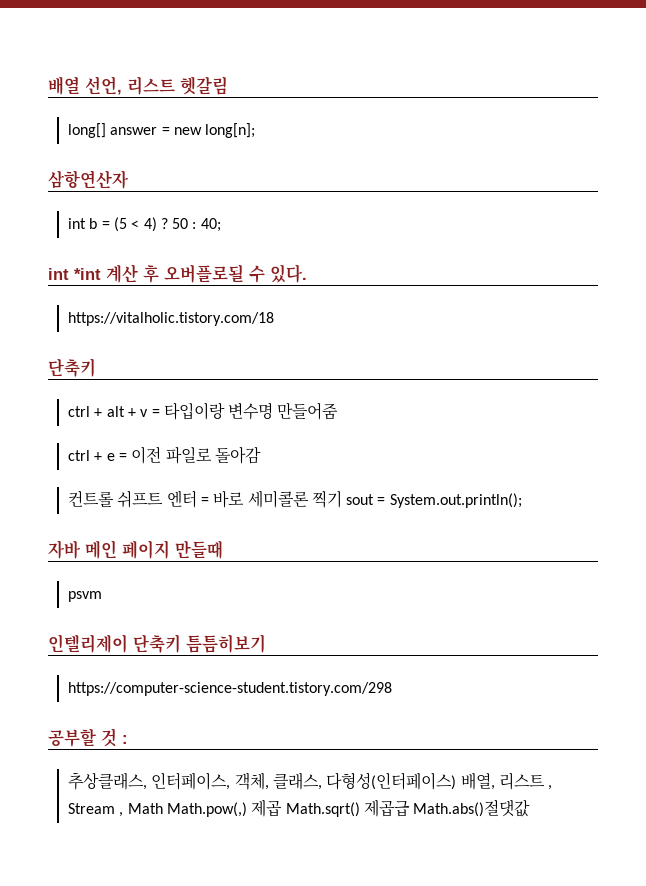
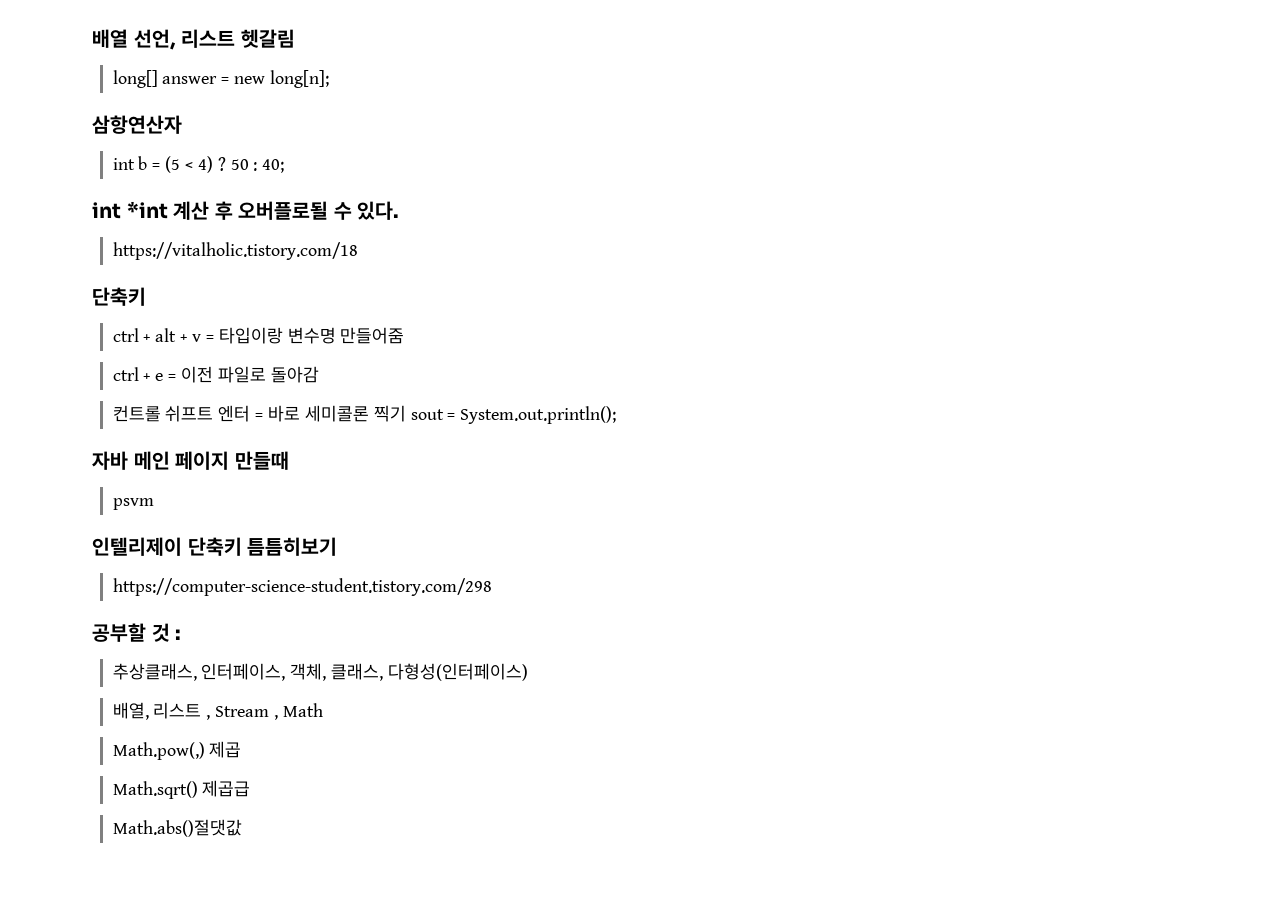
- 추상클래스, 인터페이스, 객체, 클래스, 다형성(인터페이스) 배열, 리스트 , Stream , Math Math.pow(,) 제곱 Math.sqrt() 제곱급 Math.abs()절댓값
+ 추상클래스, 인터페이스, 객체, 클래스, 다형성(인터페이스)
+ 배열, 리스트 , Stream , Math
+ Math.pow(,) 제곱
+ Math.sqrt() 제곱급
+ Math.abs()절댓값

